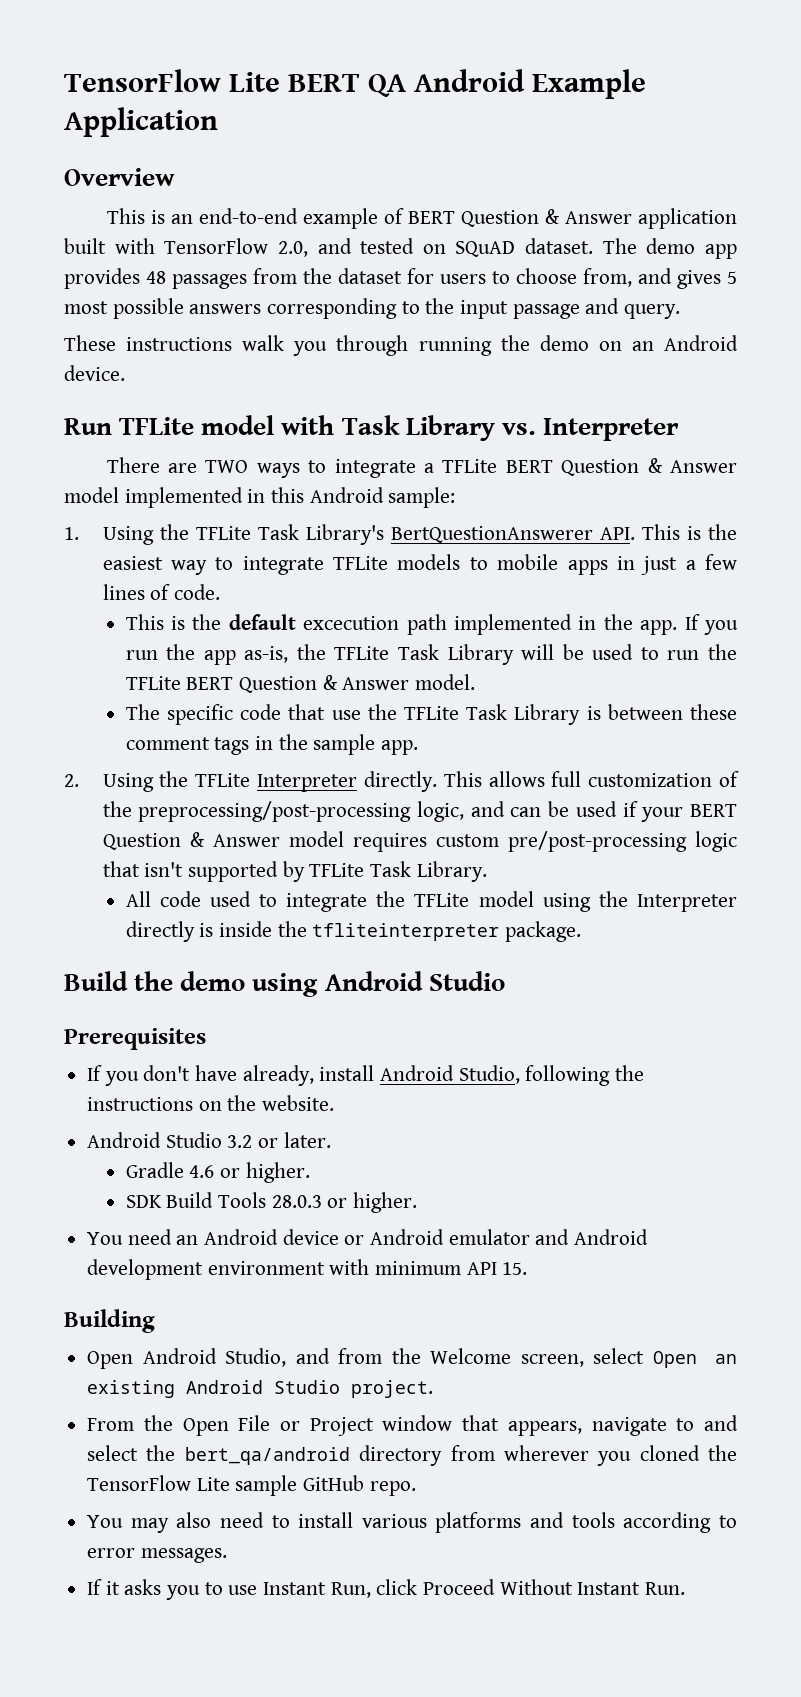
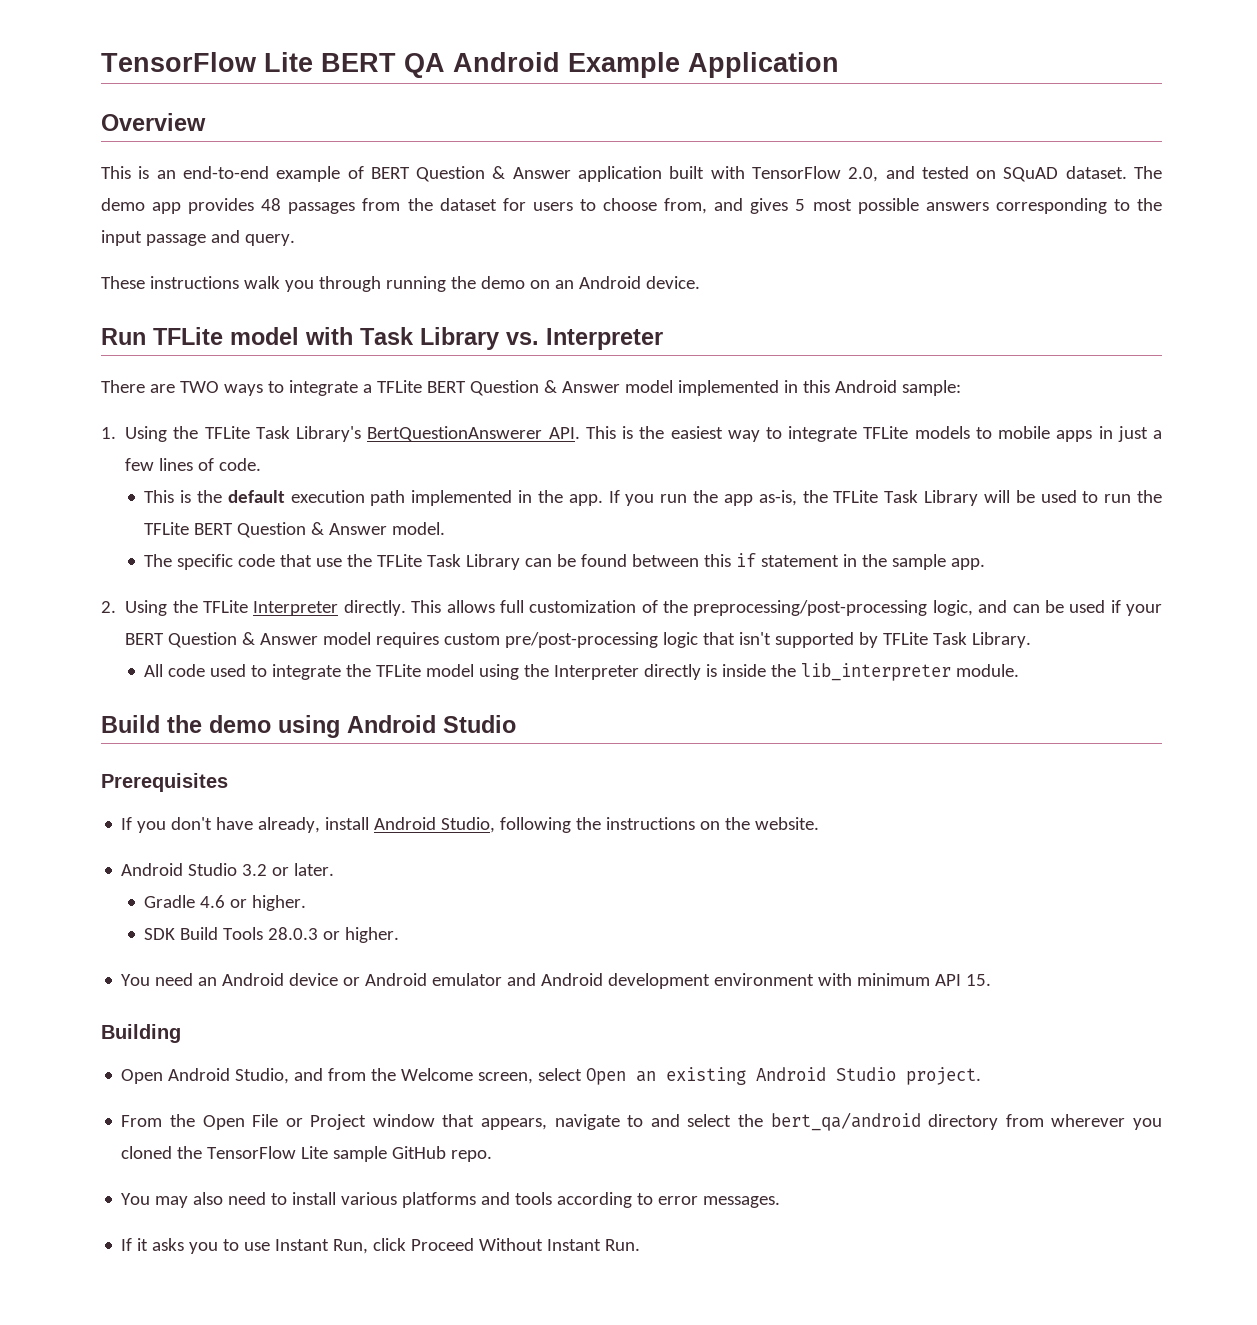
- This is the default excecution path implemented in the app.
+ This is the default execution path implemented in the app.
- The specific code that use the TFLite Task Library is between these comment tags in the sample app.
+ The specific code that use the TFLite Task Library can be found between this if statement in the sample app.
- All code used to integrate the TFLite model using the Interpreter directly is inside the tfliteinterpreter package.
+ All code used to integrate the TFLite model using the Interpreter directly is inside the lib_interpreter module.

